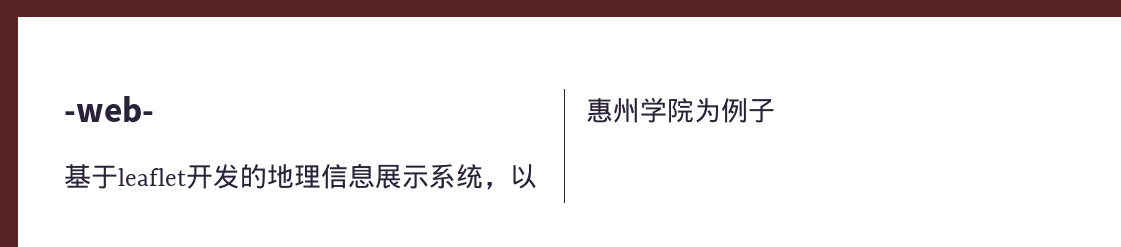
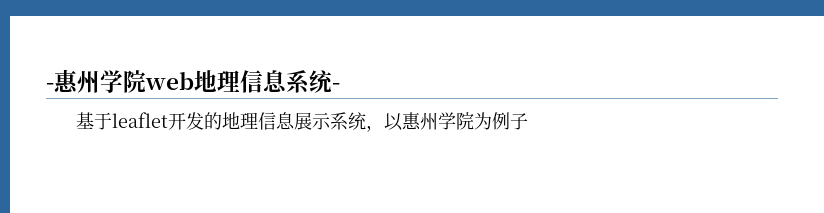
- -web-
+ -惠州学院web地理信息系统-

